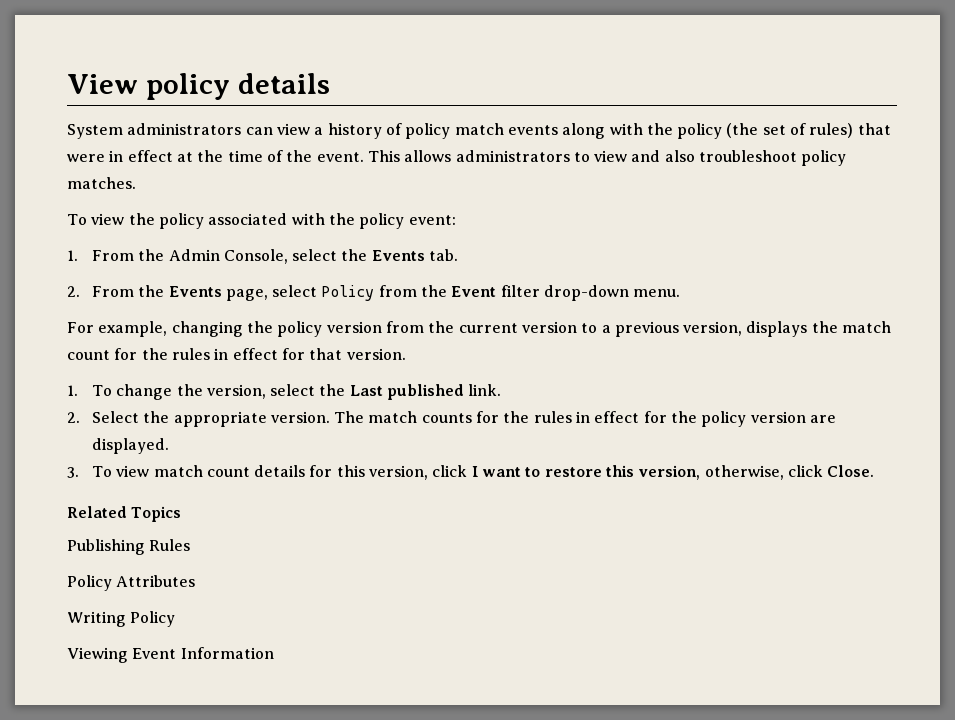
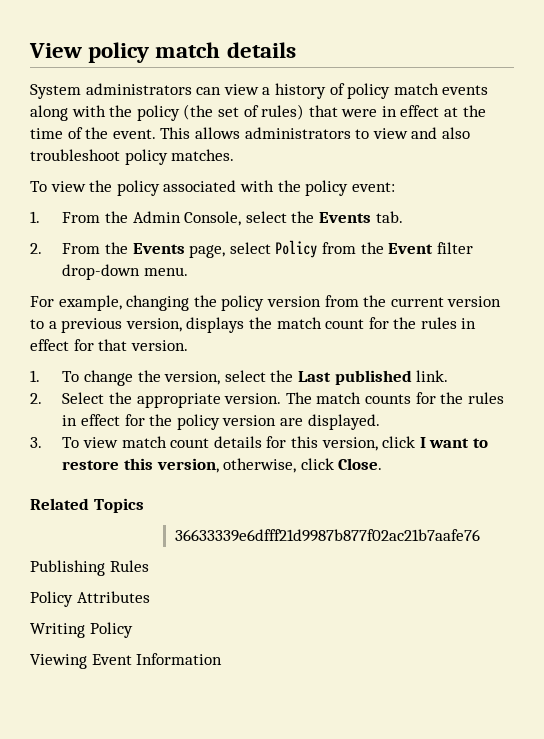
- View policy details
+ View policy match details
+ 36633339e6dfff21d9987b877f02ac21b7aafe76

